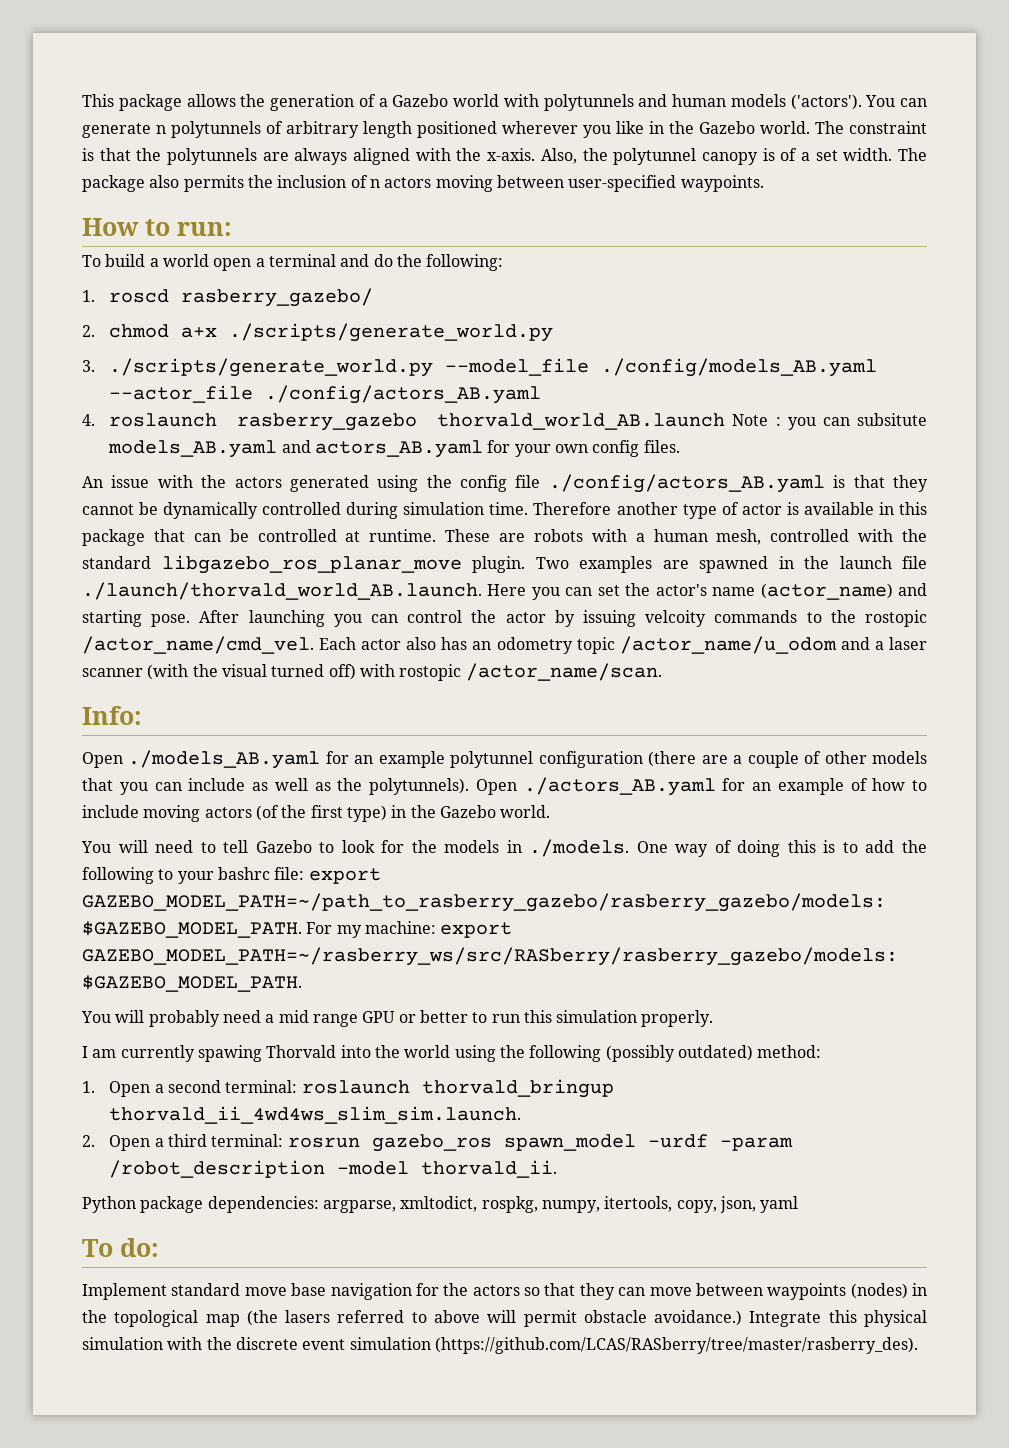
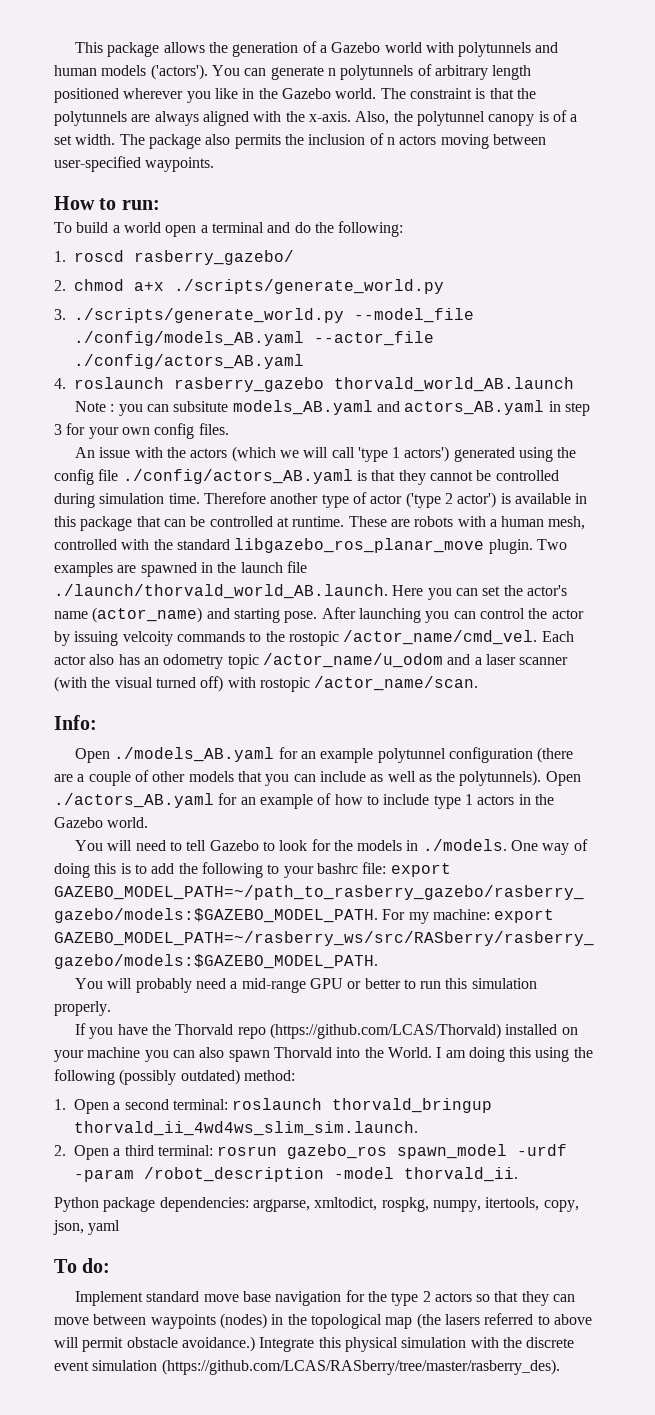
- 4. roslaunch rasberry_gazebo thorvald_world_AB.launch Note : you can subsitute models_AB.yaml and actors_AB.yaml for your own config files.
+ 4. roslaunch rasberry_gazebo thorvald_world_AB.launch
+ Note : you can subsitute models_AB.yaml and actors_AB.yaml in step 3 for your own config files.
- An issue with the actors generated using the config file ./config/actors_AB.yaml is that they cannot be dynamically controlled during simulation time.
+ An issue with the actors (which we will call 'type 1 actors') generated using the config file ./config/actors_AB.yaml is that they cannot be controlled during simulation time.
- Therefore another type of actor is available in this package that can be controlled at runtime.
+ Therefore another type of actor ('type 2 actor') is available in this package that can be controlled at runtime.
- Open ./actors_AB.yaml for an example of how to include moving actors (of the first type) in the Gazebo world.
+ Open ./actors_AB.yaml for an example of how to include type 1 actors in the Gazebo world.
- You will probably need a mid range GPU or better to run this simulation properly.
+ You will probably need a mid-range GPU or better to run this simulation properly.
- I am currently spawing Thorvald into the world using the following (possibly outdated) method:
+ If you have the Thorvald repo (https://github.com/LCAS/Thorvald) installed on your machine you can also spawn Thorvald into the World. I am doing this using the following (possibly outdated) method:
- Implement standard move base navigation for the actors so that they can move between waypoints (nodes) in the topological map (the lasers referred to above will permit obstacle avoidance.)
+ Implement standard move base navigation for the type 2 actors so that they can move between waypoints (nodes) in the topological map (the lasers referred to above will permit obstacle avoidance.)

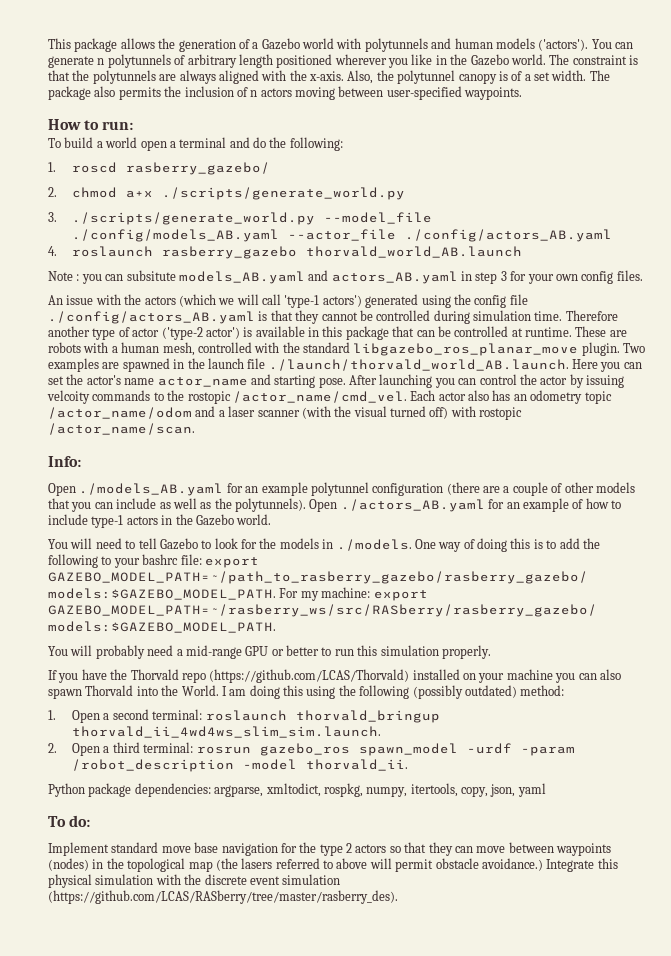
- An issue with the actors (which we will call 'type 1 actors') generated using the config file ./config/actors_AB.yaml is that they cannot be controlled during simulation time.
+ An issue with the actors (which we will call 'type-1 actors') generated using the config file ./config/actors_AB.yaml is that they cannot be controlled during simulation time.
- Therefore another type of actor ('type 2 actor') is available in this package that can be controlled at runtime.
+ Therefore another type of actor ('type-2 actor') is available in this package that can be controlled at runtime.
- Two examples are spawned in the launch file ./launch/thorvald_world_AB.launch. Here you can set the actor's name (actor_name) and starting pose.
+ Two examples are spawned in the launch file ./launch/thorvald_world_AB.launch. Here you can set the actor's name actor_name and starting pose.
- Each actor also has an odometry topic /actor_name/u_odom and a laser scanner (with the visual turned off) with rostopic /actor_name/scan.
+ Each actor also has an odometry topic /actor_name/odom and a laser scanner (with the visual turned off) with rostopic /actor_name/scan.
- Open ./actors_AB.yaml for an example of how to include type 1 actors in the Gazebo world.
+ Open ./actors_AB.yaml for an example of how to include type-1 actors in the Gazebo world.

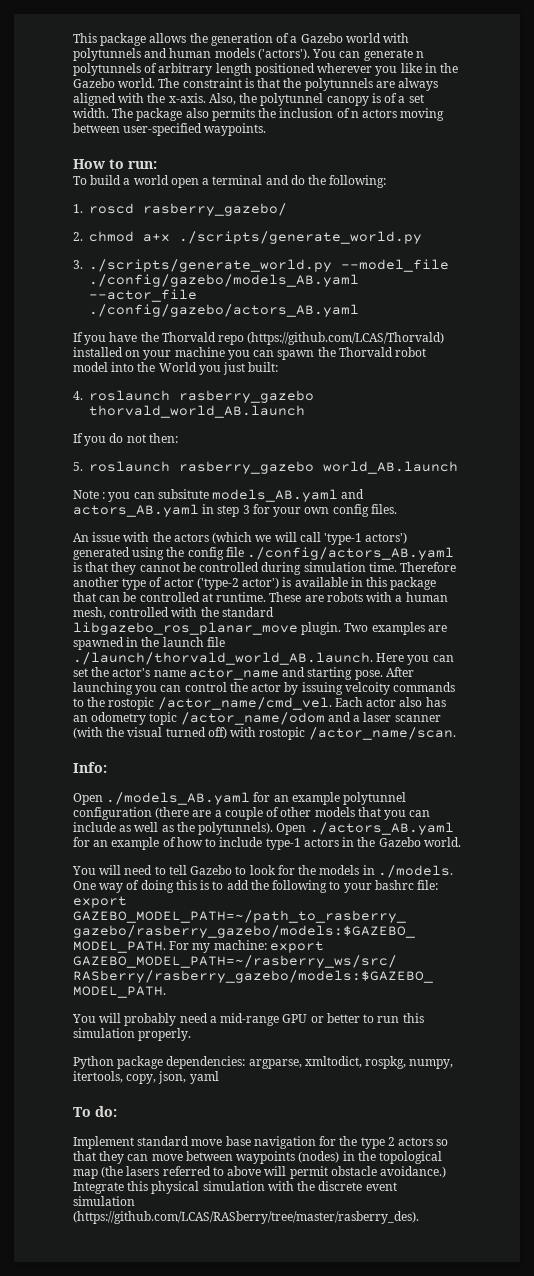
- 3. ./scripts/generate_world.py --model_file ./config/models_AB.yaml --actor_file ./config/actors_AB.yaml
+ 3. ./scripts/generate_world.py --model_file ./config/gazebo/models_AB.yaml --actor_file ./config/gazebo/actors_AB.yaml
+ If you have the Thorvald repo (https://github.com/LCAS/Thorvald) installed on your machine you can spawn the Thorvald robot model into the World you just built:
  4. roslaunch rasberry_gazebo thorvald_world_AB.launch
+ If you do not then:
+ 5. roslaunch rasberry_gazebo world_AB.launch
- If you have the Thorvald repo (https://github.com/LCAS/Thorvald) installed on your machine you can also spawn Thorvald into the World. I am doing this using the following (possibly outdated) method:
- 1. Open a second terminal: roslaunch thorvald_bringup thorvald_ii_4wd4ws_slim_sim.launch.
- 2. Open a third terminal: rosrun gazebo_ros spawn_model -urdf -param /robot_description -model thorvald_ii.

